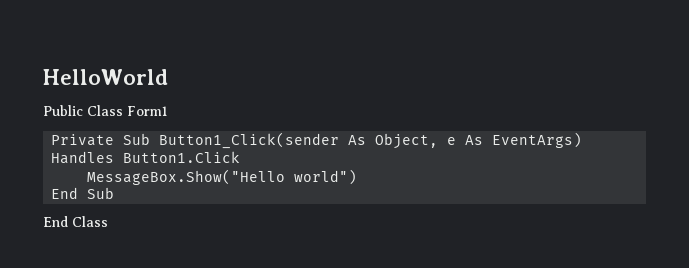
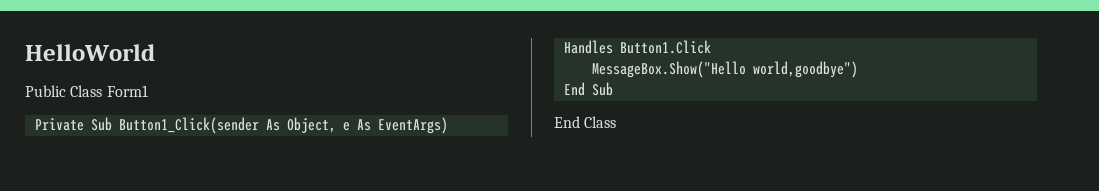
- MessageBox.Show("Hello world")
+ MessageBox.Show("Hello world,goodbye")

